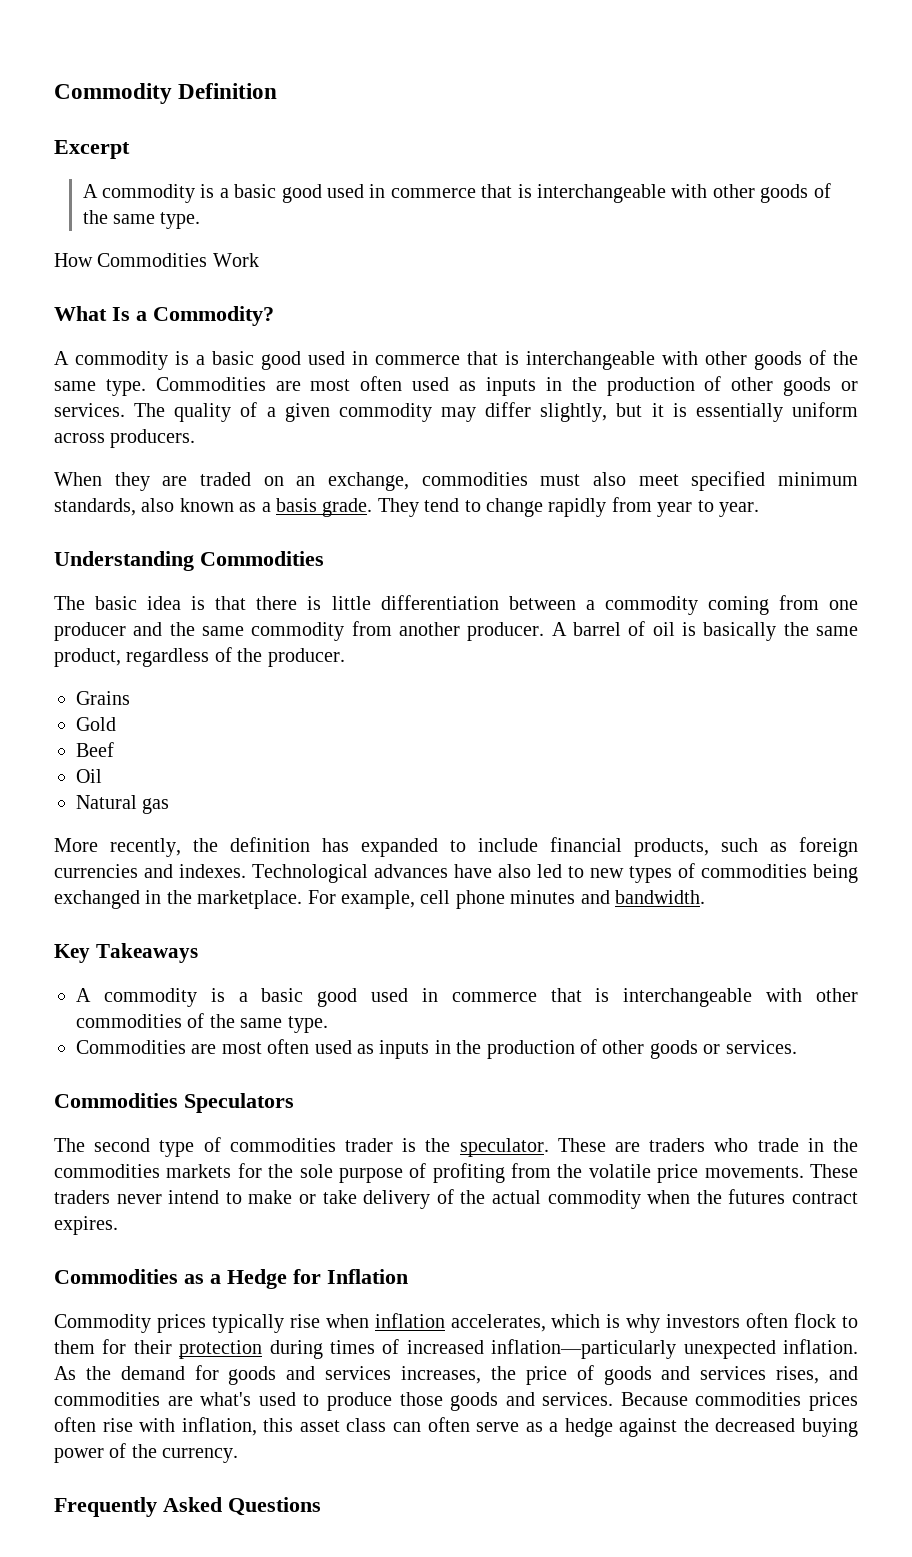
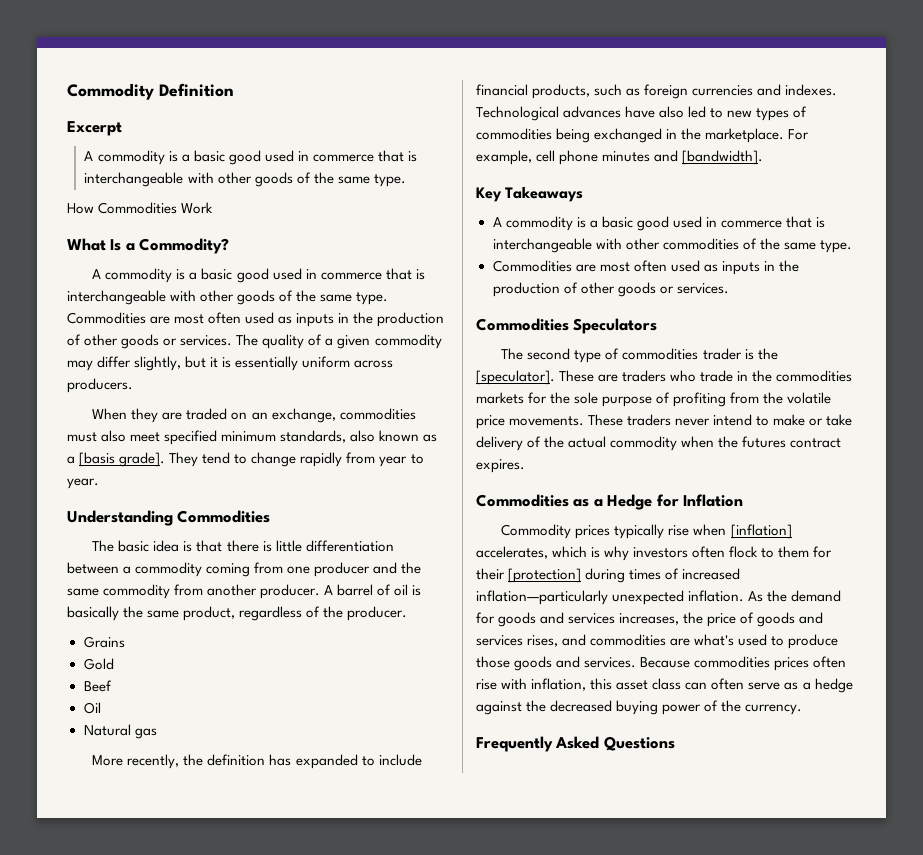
- When they are traded on an exchange, commodities must also meet specified minimum standards, also known as a basis grade.
+ When they are traded on an exchange, commodities must also meet specified minimum standards, also known as a [basis grade].
- For example, cell phone minutes and bandwidth.
+ For example, cell phone minutes and [bandwidth].
- The second type of commodities trader is the speculator.
+ The second type of commodities trader is the [speculator].
- Commodity prices typically rise when inflation accelerates, which is why investors often flock to them for their protection during times of increased inflation—particularly unexpected inflation.
+ Commodity prices typically rise when [inflation] accelerates, which is why investors often flock to them for their [protection] during times of increased inflation—particularly unexpected inflation.

